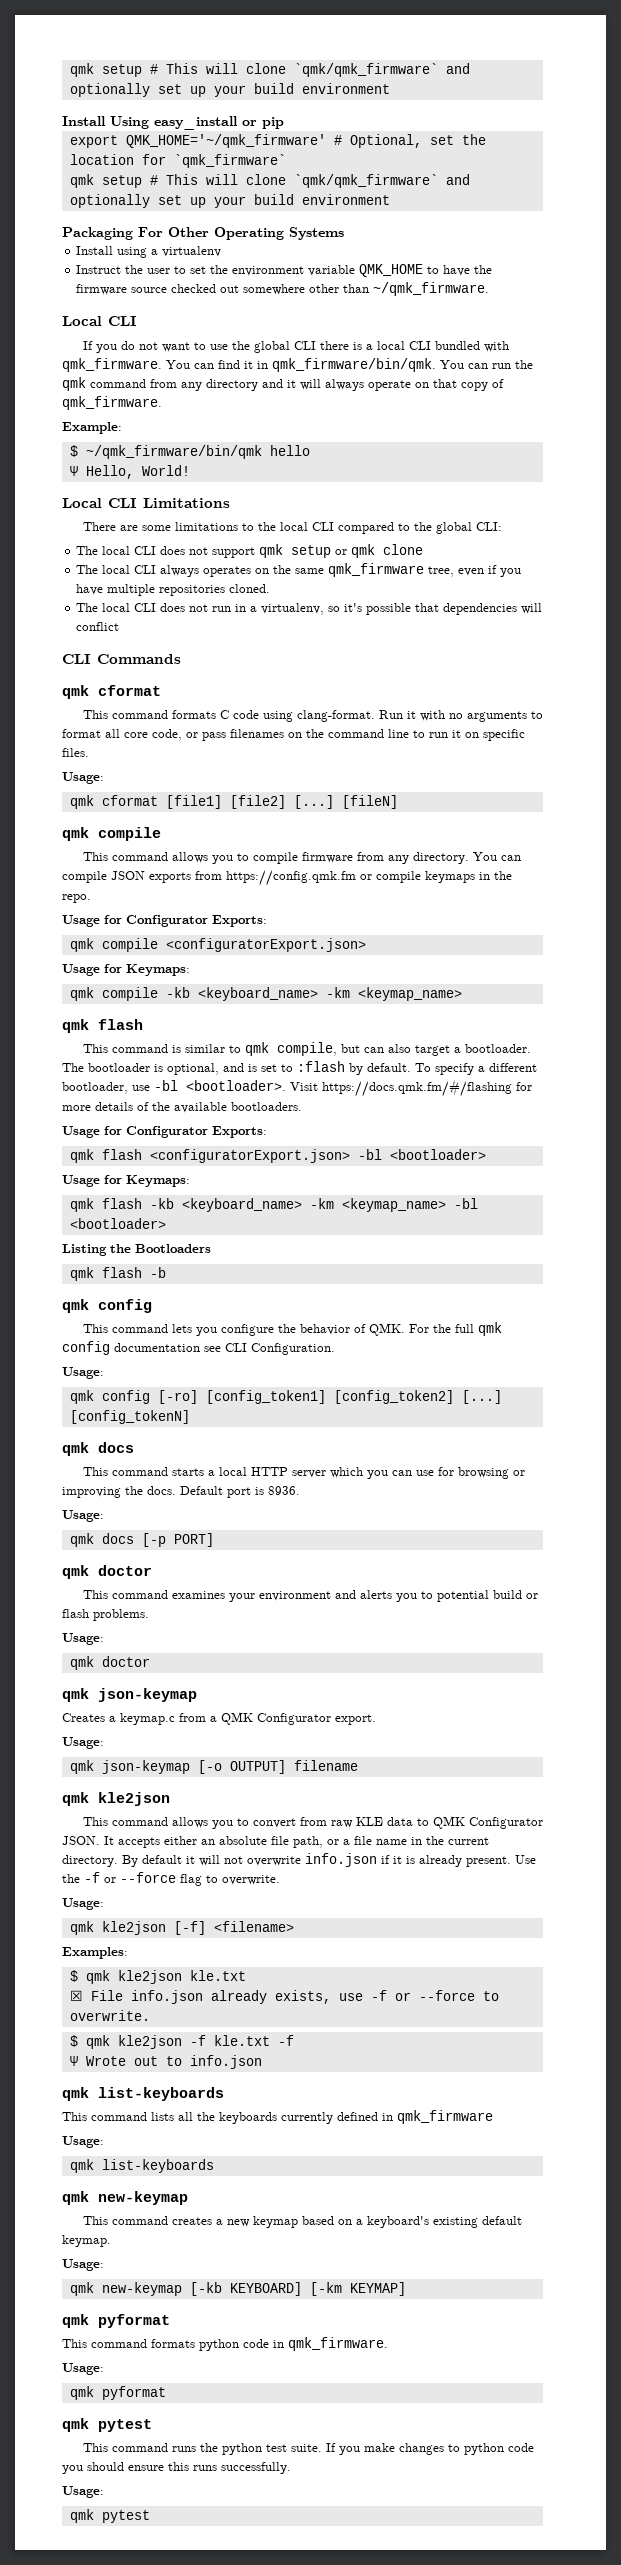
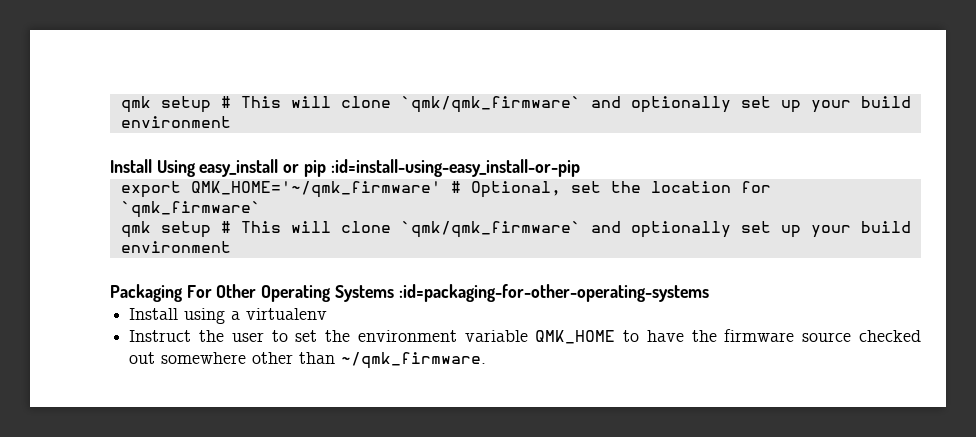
- Install Using easy_install or pip
+ Install Using easy_install or pip :id=install-using-easy_install-or-pip
- Packaging For Other Operating Systems
+ Packaging For Other Operating Systems :id=packaging-for-other-operating-systems
  Instruct the user to set the environment variable QMK_HOME to have the firmware source checked out somewhere other than ~/qmk_firmware.
- Local CLI
- If you do not want to use the global CLI there is a local CLI bundled with qmk_firmware. You can find it in qmk_firmware/bin/qmk. You can run the qmk command from any directory and it will always operate on that copy of qmk_firmware.
- Example:
- $ ~/qmk_firmware/bin/qmk hello
- Ψ Hello, World!
- Local CLI Limitations
- There are some limitations to the local CLI compared to the global CLI:
- The local CLI does not support qmk setup or qmk clone
- The local CLI always operates on the same qmk_firmware tree, even if you have multiple repositories cloned.
- The local CLI does not run in a virtualenv, so it's possible that dependencies will conflict
- CLI Commands
- qmk cformat
- This command formats C code using clang-format. Run it with no arguments to format all core code, or pass filenames on the command line to run it on specific files.
- Usage:
- qmk cformat [file1] [file2] [...] [fileN]
- qmk compile
- This command allows you to compile firmware from any directory. You can compile JSON exports from https://config.qmk.fm or compile keymaps in the repo.
- Usage for Configurator Exports:
- qmk compile <configuratorExport.json>
- Usage for Keymaps:
- qmk compile -kb <keyboard_name> -km <keymap_name>
- qmk flash
- This command is similar to qmk compile, but can also target a bootloader. The bootloader is optional, and is set to :flash by default. To specify a different bootloader, use -bl <bootloader>. Visit https://docs.qmk.fm/#/flashing for more details of the available bootloaders.
- Usage for Configurator Exports:
- qmk flash <configuratorExport.json> -bl <bootloader>
- Usage for Keymaps:
- qmk flash -kb <keyboard_name> -km <keymap_name> -bl <bootloader>
- Listing the Bootloaders
- qmk flash -b
- qmk config
- This command lets you configure the behavior of QMK. For the full qmk config documentation see CLI Configuration.
- Usage:
- qmk config [-ro] [config_token1] [config_token2] [...] [config_tokenN]
- qmk docs
- This command starts a local HTTP server which you can use for browsing or improving the docs. Default port is 8936.
- Usage:
- qmk docs [-p PORT]
- qmk doctor
- This command examines your environment and alerts you to potential build or flash problems.
- Usage:
- qmk doctor
- qmk json-keymap
- Creates a keymap.c from a QMK Configurator export.
- Usage:
- qmk json-keymap [-o OUTPUT] filename
- qmk kle2json
- This command allows you to convert from raw KLE data to QMK Configurator JSON. It accepts either an absolute file path, or a file name in the current directory. By default it will not overwrite info.json if it is already present. Use the -f or --force flag to overwrite.
- Usage:
- qmk kle2json [-f] <filename>
- Examples:
- $ qmk kle2json kle.txt
- ☒ File info.json already exists, use -f or --force to overwrite.
- $ qmk kle2json -f kle.txt -f
- Ψ Wrote out to info.json
- qmk list-keyboards
- This command lists all the keyboards currently defined in qmk_firmware
- Usage:
- qmk list-keyboards
- qmk new-keymap
- This command creates a new keymap based on a keyboard's existing default keymap.
- Usage:
- qmk new-keymap [-kb KEYBOARD] [-km KEYMAP]
- qmk pyformat
- This command formats python code in qmk_firmware.
- Usage:
- qmk pyformat
- qmk pytest
- This command runs the python test suite. If you make changes to python code you should ensure this runs successfully.
- Usage:
- qmk pytest

